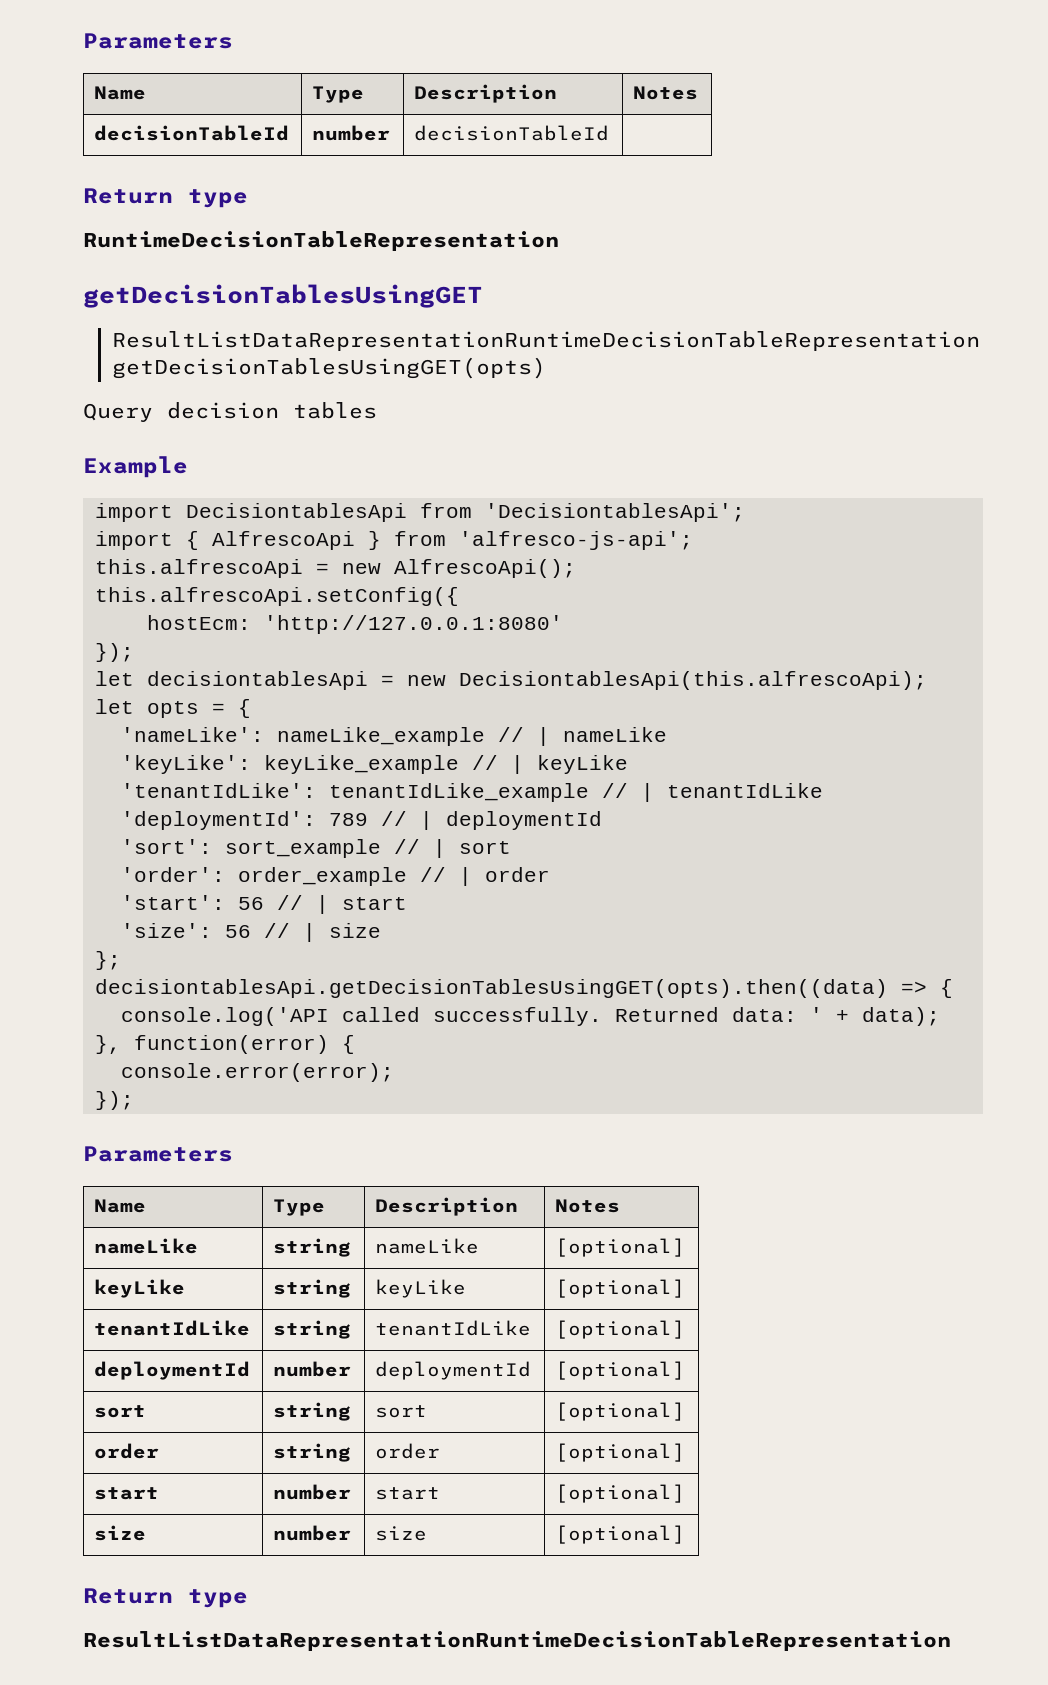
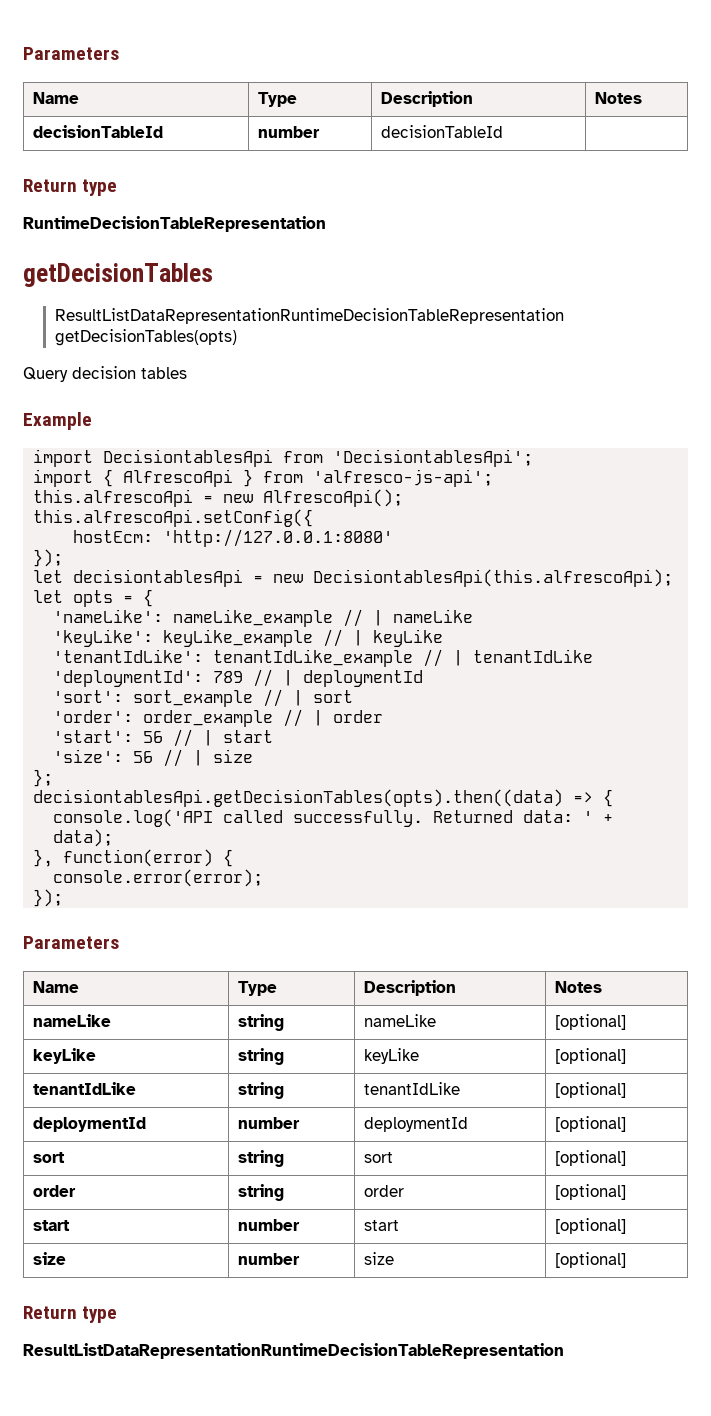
- getDecisionTablesUsingGET
- ResultListDataRepresentationRuntimeDecisionTableRepresentation getDecisionTablesUsingGET(opts)
+ getDecisionTables
+ ResultListDataRepresentationRuntimeDecisionTableRepresentation getDecisionTables(opts)
- decisiontablesApi.getDecisionTablesUsingGET(opts).then((data) => {
+ decisiontablesApi.getDecisionTables(opts).then((data) => {

